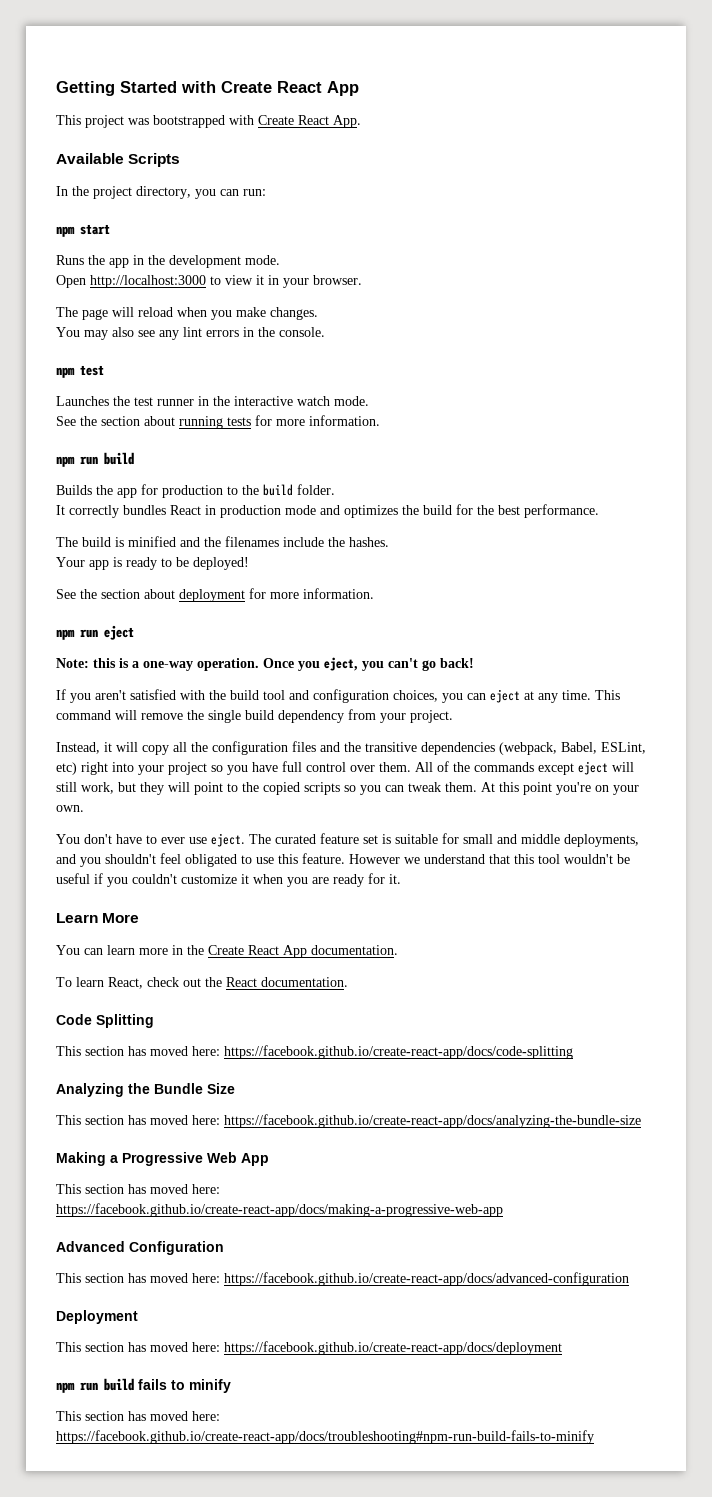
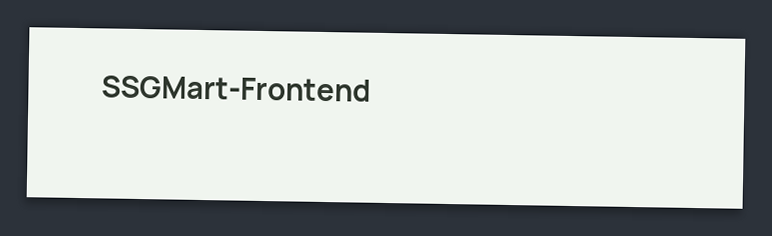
- Getting Started with Create React App
- This project was bootstrapped with Create React App.
- Available Scripts
- In the project directory, you can run:
- npm start
- Runs the app in the development mode.
- Open http://localhost:3000 to view it in your browser.
- The page will reload when you make changes.
- You may also see any lint errors in the console.
- npm test
- Launches the test runner in the interactive watch mode.
- See the section about running tests for more information.
- npm run build
- Builds the app for production to the build folder.
- It correctly bundles React in production mode and optimizes the build for the best performance.
- The build is minified and the filenames include the hashes.
- Your app is ready to be deployed!
- See the section about deployment for more information.
- npm run eject
- Note: this is a one-way operation. Once you eject, you can't go back!
- If you aren't satisfied with the build tool and configuration choices, you can eject at any time. This command will remove the single build dependency from your project.
- Instead, it will copy all the configuration files and the transitive dependencies (webpack, Babel, ESLint, etc) right into your project so you have full control over them. All of the commands except eject will still work, but they will point to the copied scripts so you can tweak them. At this point you're on your own.
- You don't have to ever use eject. The curated feature set is suitable for small and middle deployments, and you shouldn't feel obligated to use this feature. However we understand that this tool wouldn't be useful if you couldn't customize it when you are ready for it.
- Learn More
- You can learn more in the Create React App documentation.
- To learn React, check out the React documentation.
- Code Splitting
- This section has moved here: https://facebook.github.io/create-react-app/docs/code-splitting
- Analyzing the Bundle Size
- This section has moved here: https://facebook.github.io/create-react-app/docs/analyzing-the-bundle-size
- Making a Progressive Web App
- This section has moved here: https://facebook.github.io/create-react-app/docs/making-a-progressive-web-app
- Advanced Configuration
- This section has moved here: https://facebook.github.io/create-react-app/docs/advanced-configuration
- Deployment
- This section has moved here: https://facebook.github.io/create-react-app/docs/deployment
- npm run build fails to minify
- This section has moved here: https://facebook.github.io/create-react-app/docs/troubleshooting#npm-run-build-fails-to-minify
+ SSGMart-Frontend

